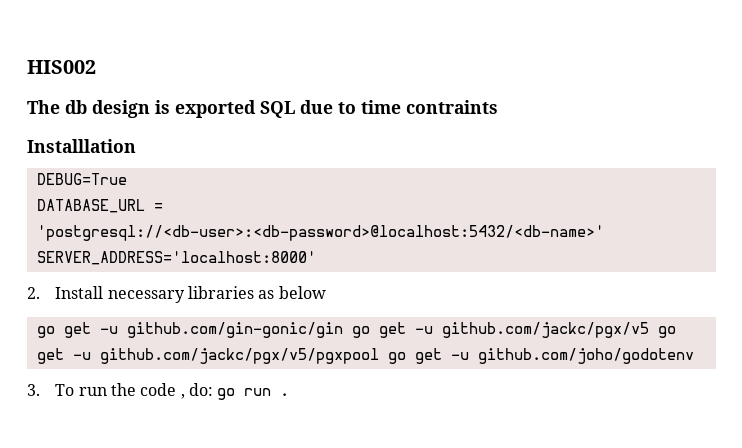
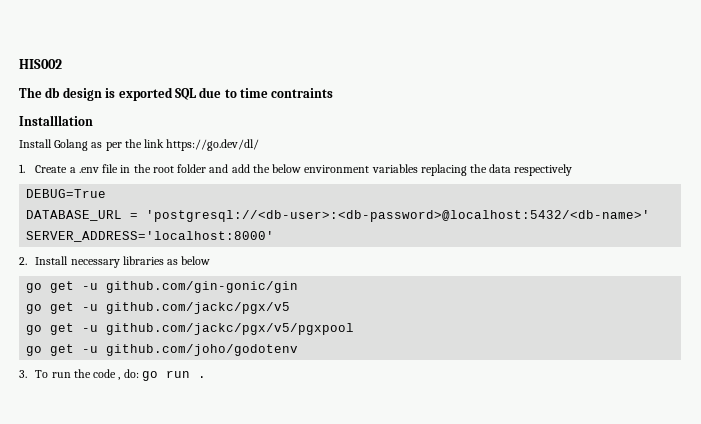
+ Install Golang as per the link https://go.dev/dl/
+ 1. Create a .env file in the root folder and add the below environment variables replacing the data respectively
- go get -u github.com/gin-gonic/gin go get -u github.com/jackc/pgx/v5 go get -u github.com/jackc/pgx/v5/pgxpool go get -u github.com/joho/godotenv
+ go get -u github.com/gin-gonic/gin
+ go get -u github.com/jackc/pgx/v5
+ go get -u github.com/jackc/pgx/v5/pgxpool
+ go get -u github.com/joho/godotenv

